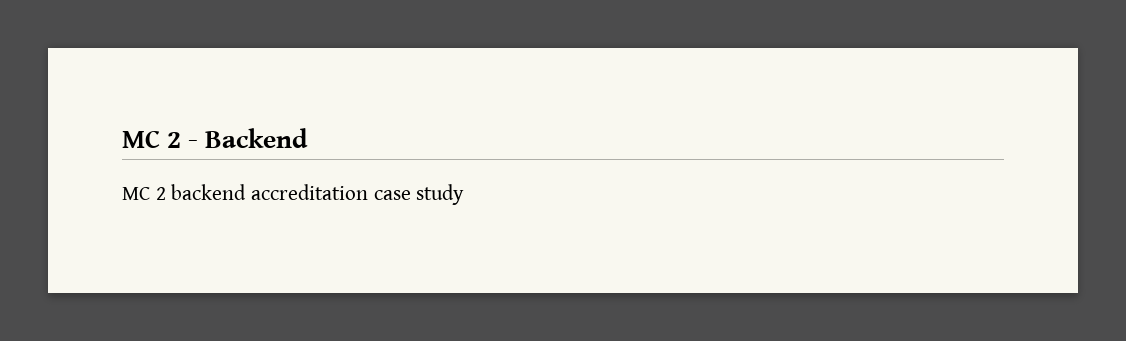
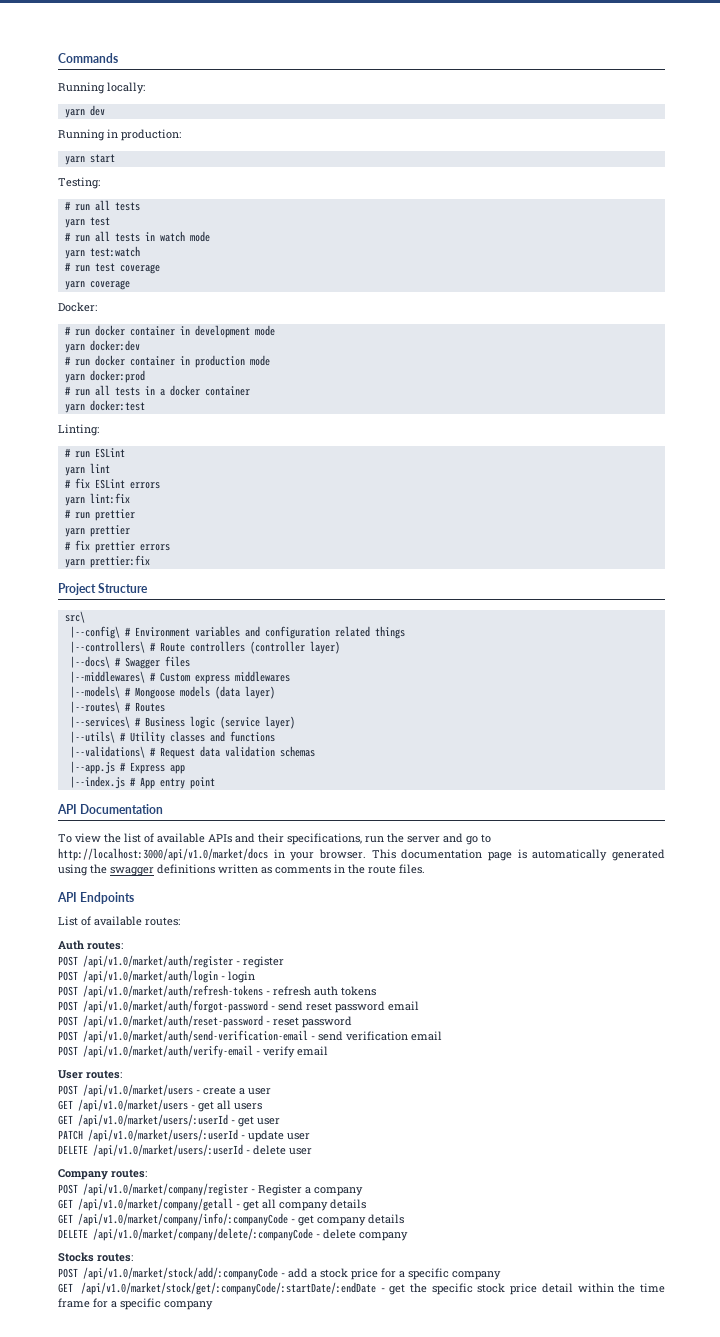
- MC 2 - Backend
- MC 2 backend accreditation case study
+ Commands
+ Running locally:
+ yarn dev
+ Running in production:
+ yarn start
+ Testing:
+ # run all tests
+ yarn test
+ # run all tests in watch mode
+ yarn test:watch
+ # run test coverage
+ yarn coverage
+ Docker:
+ # run docker container in development mode
+ yarn docker:dev
+ # run docker container in production mode
+ yarn docker:prod
+ # run all tests in a docker container
+ yarn docker:test
+ Linting:
+ # run ESLint
+ yarn lint
+ # fix ESLint errors
+ yarn lint:fix
+ # run prettier
+ yarn prettier
+ # fix prettier errors
+ yarn prettier:fix
+ Project Structure
+ src\
+ |--config\ # Environment variables and configuration related things
+ |--controllers\ # Route controllers (controller layer)
+ |--docs\ # Swagger files
+ |--middlewares\ # Custom express middlewares
+ |--models\ # Mongoose models (data layer)
+ |--routes\ # Routes
+ |--services\ # Business logic (service layer)
+ |--utils\ # Utility classes and functions
+ |--validations\ # Request data validation schemas
+ |--app.js # Express app
+ |--index.js # App entry point
+ API Documentation
+ To view the list of available APIs and their specifications, run the server and go to http://localhost:3000/api/v1.0/market/docs in your browser. This documentation page is automatically generated using the swagger definitions written as comments in the route files.
+ API Endpoints
+ List of available routes:
+ Auth routes:
+ POST /api/v1.0/market/auth/register - register
+ POST /api/v1.0/market/auth/login - login
+ POST /api/v1.0/market/auth/refresh-tokens - refresh auth tokens
+ POST /api/v1.0/market/auth/forgot-password - send reset password email
+ POST /api/v1.0/market/auth/reset-password - reset password
+ POST /api/v1.0/market/auth/send-verification-email - send verification email
+ POST /api/v1.0/market/auth/verify-email - verify email
+ User routes:
+ POST /api/v1.0/market/users - create a user
+ GET /api/v1.0/market/users - get all users
+ GET /api/v1.0/market/users/:userId - get user
+ PATCH /api/v1.0/market/users/:userId - update user
+ DELETE /api/v1.0/market/users/:userId - delete user
+ Company routes:
+ POST /api/v1.0/market/company/register - Register a company
+ GET /api/v1.0/market/company/getall - get all company details
+ GET /api/v1.0/market/company/info/:companyCode - get company details
+ DELETE /api/v1.0/market/company/delete/:companyCode - delete company
+ Stocks routes:
+ POST /api/v1.0/market/stock/add/:companyCode - add a stock price for a specific company
+ GET /api/v1.0/market/stock/get/:companyCode/:startDate/:endDate - get the specific stock price detail within the time frame for a specific company

